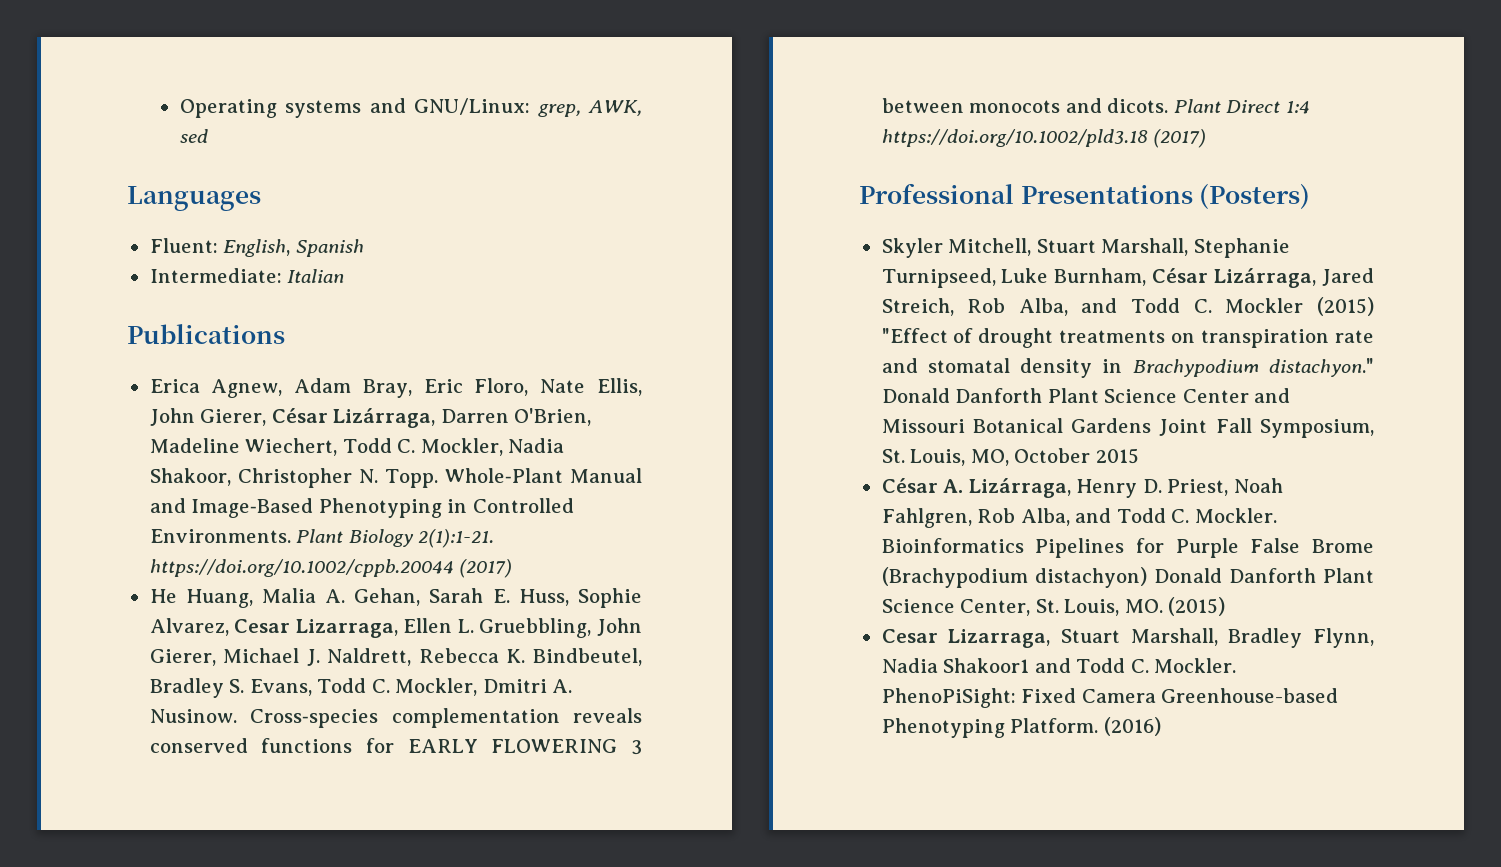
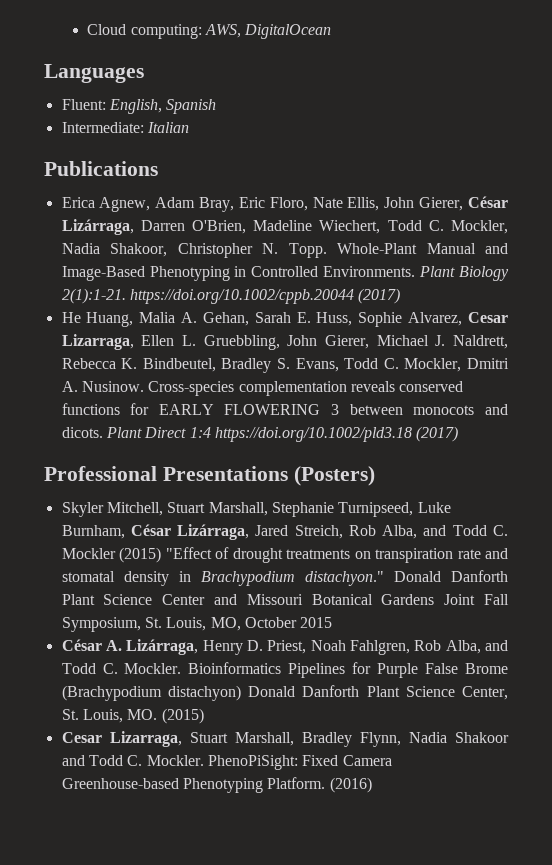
- Operating systems and GNU/Linux: grep, AWK, sed
+ Cloud computing: AWS, DigitalOcean
- Cesar Lizarraga, Stuart Marshall, Bradley Flynn, Nadia Shakoor1 and Todd C. Mockler.
+ Cesar Lizarraga, Stuart Marshall, Bradley Flynn, Nadia Shakoor and Todd C. Mockler.

